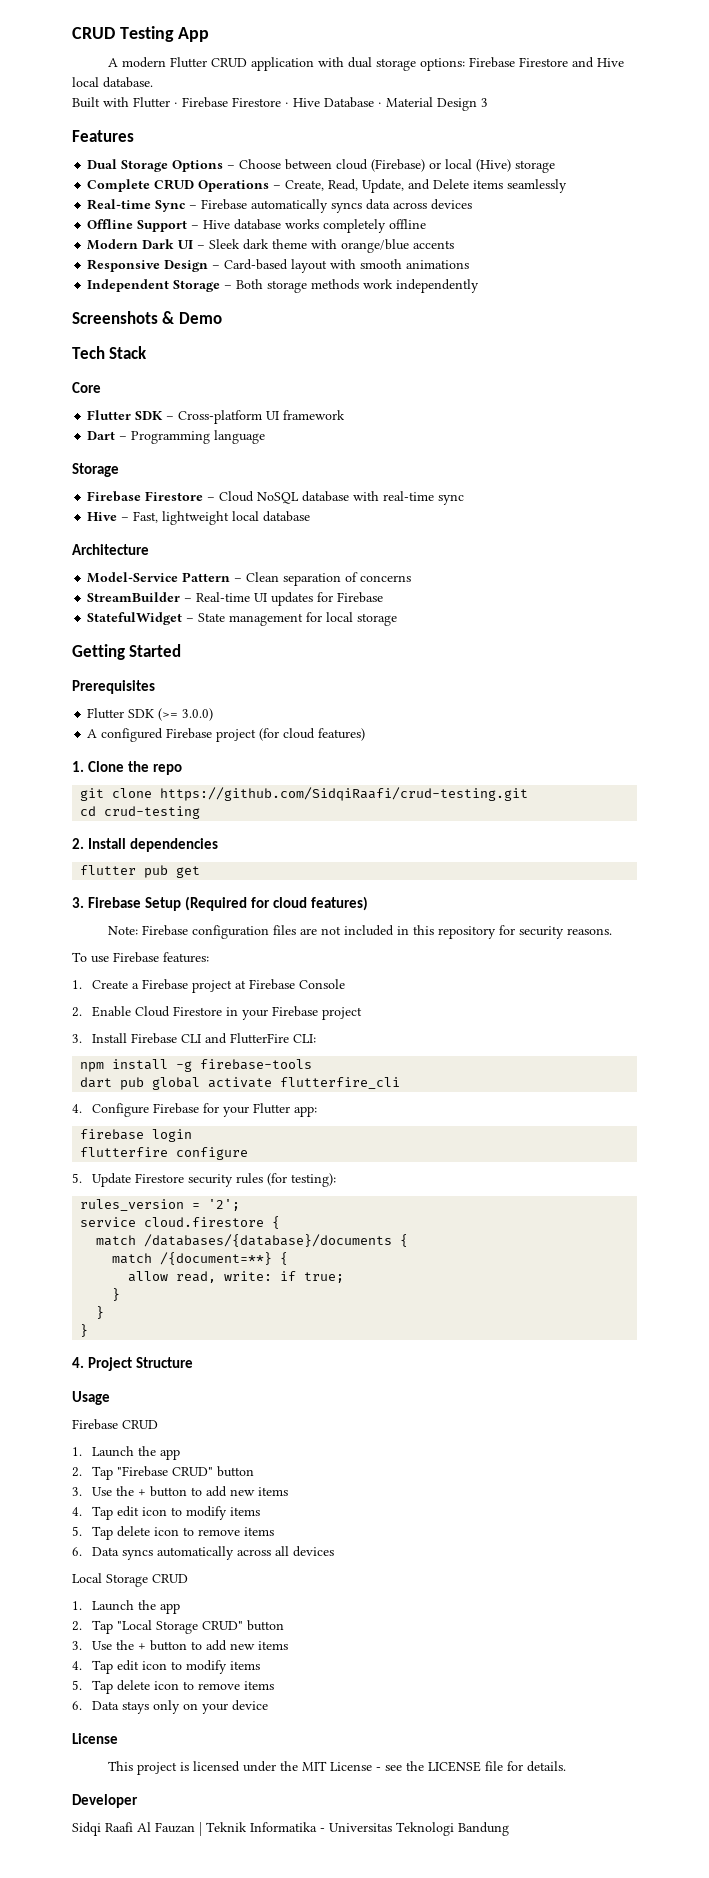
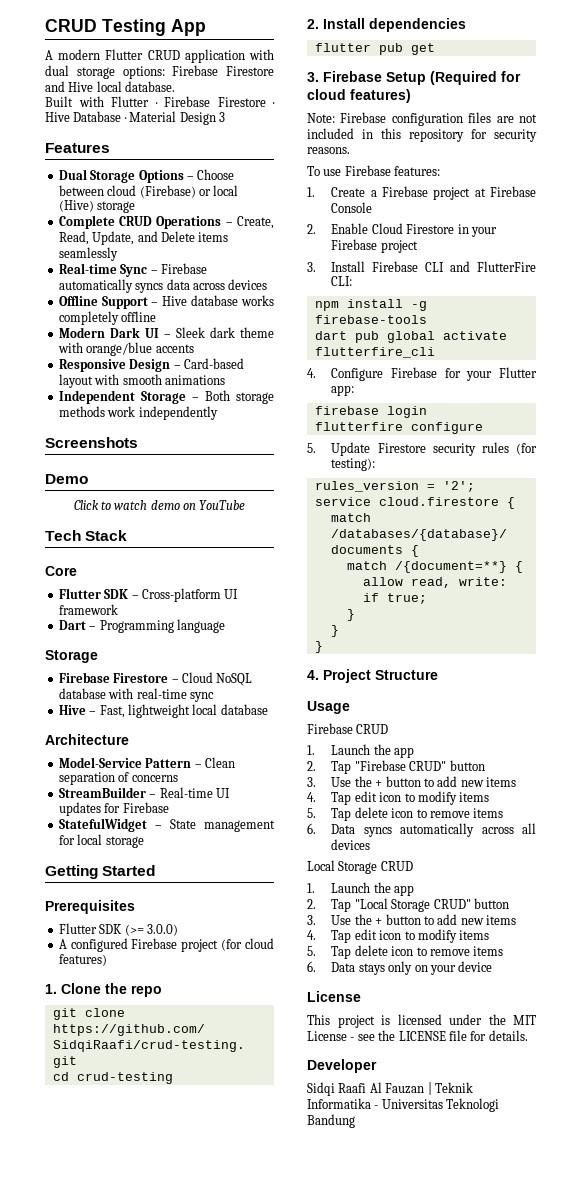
- Screenshots & Demo
+ Screenshots
+ Demo
+ Click to watch demo on YouTube

